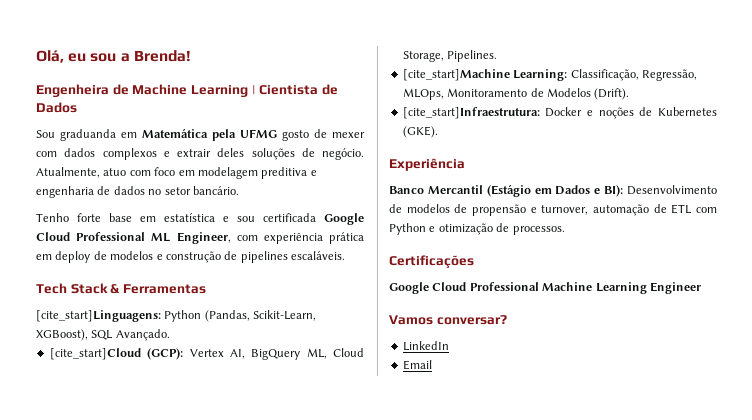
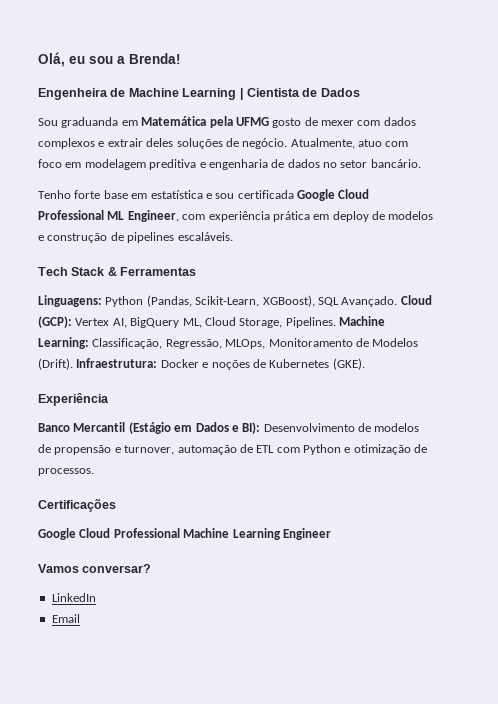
- [cite_start]Linguagens: Python (Pandas, Scikit-Learn, XGBoost), SQL Avançado.
- [cite_start]Cloud (GCP): Vertex AI, BigQuery ML, Cloud Storage, Pipelines.
- [cite_start]Machine Learning: Classificação, Regressão, MLOps, Monitoramento de Modelos (Drift).
- [cite_start]Infraestrutura: Docker e noções de Kubernetes (GKE).
+ Linguagens: Python (Pandas, Scikit-Learn, XGBoost), SQL Avançado. Cloud (GCP): Vertex AI, BigQuery ML, Cloud Storage, Pipelines. Machine Learning: Classificação, Regressão, MLOps, Monitoramento de Modelos (Drift). Infraestrutura: Docker e noções de Kubernetes (GKE).

